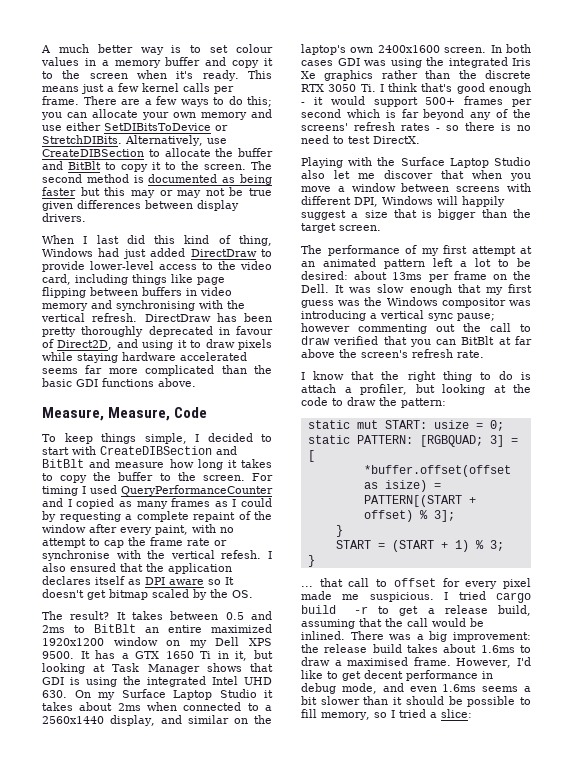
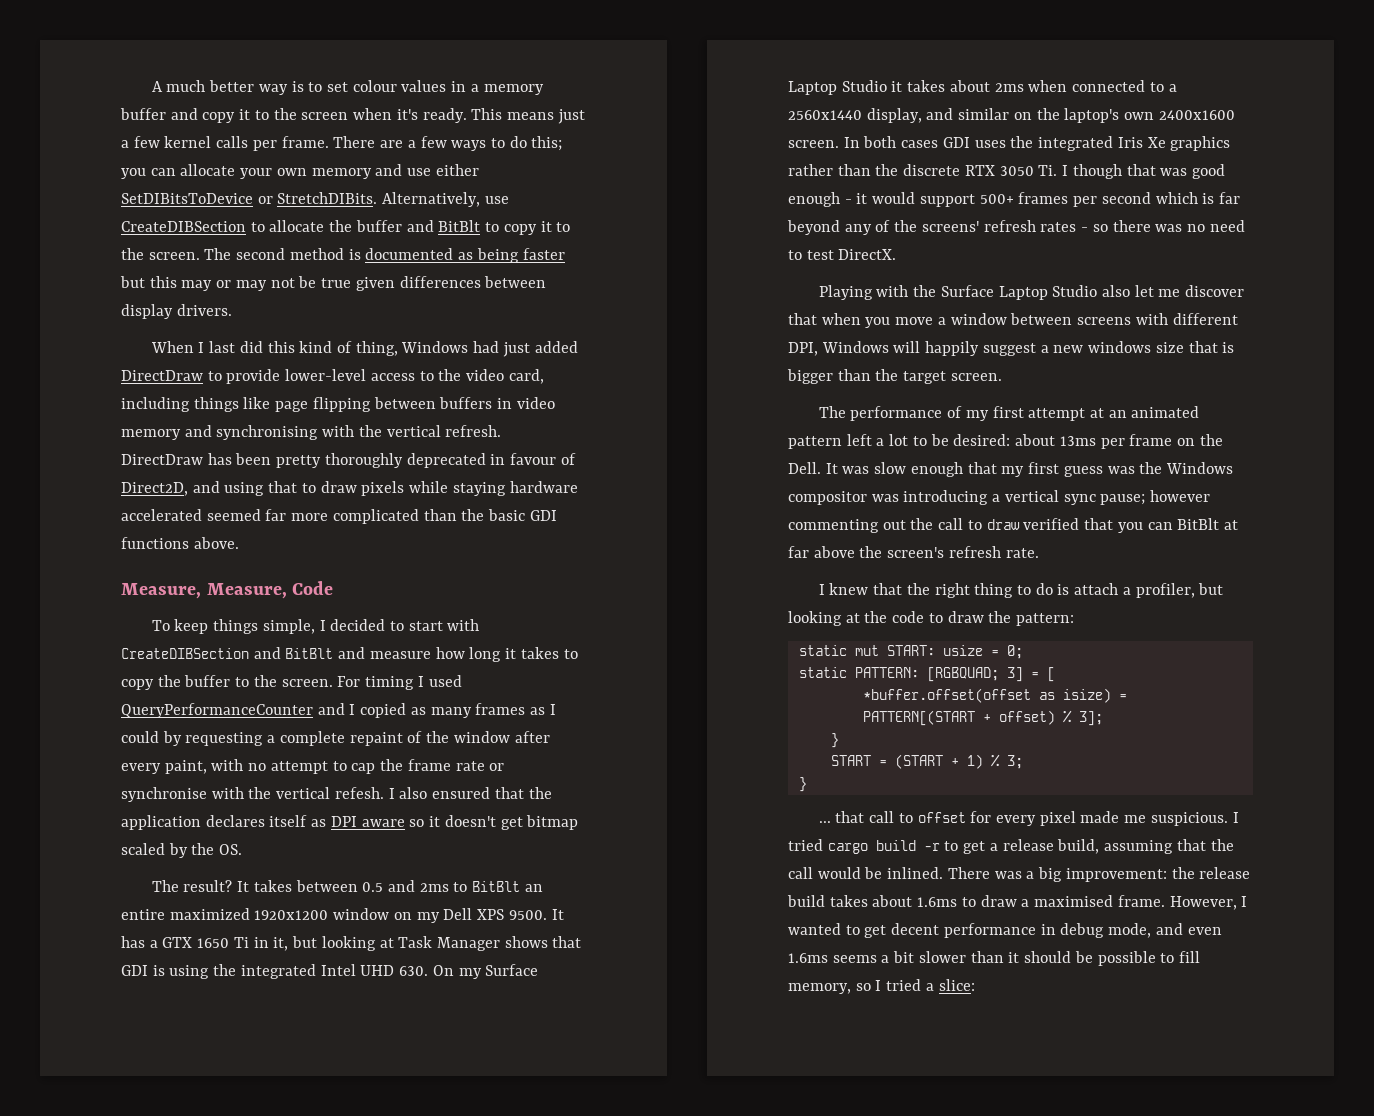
- DirectDraw has been pretty thoroughly deprecated in favour of Direct2D, and using it to draw pixels while staying hardware accelerated seems far more complicated than the basic GDI functions above.
+ DirectDraw has been pretty thoroughly deprecated in favour of Direct2D, and using that to draw pixels while staying hardware accelerated seemed far more complicated than the basic GDI functions above.
- I also ensured that the application declares itself as DPI aware so It doesn't get bitmap scaled by the OS.
+ I also ensured that the application declares itself as DPI aware so it doesn't get bitmap scaled by the OS.
- In both cases GDI was using the integrated Iris Xe graphics rather than the discrete RTX 3050 Ti. I think that's good enough - it would support 500+ frames per second which is far beyond any of the screens' refresh rates - so there is no need to test DirectX.
+ In both cases GDI uses the integrated Iris Xe graphics rather than the discrete RTX 3050 Ti. I though that was good enough - it would support 500+ frames per second which is far beyond any of the screens' refresh rates - so there was no need to test DirectX.
- Playing with the Surface Laptop Studio also let me discover that when you move a window between screens with different DPI, Windows will happily suggest a size that is bigger than the target screen.
+ Playing with the Surface Laptop Studio also let me discover that when you move a window between screens with different DPI, Windows will happily suggest a new windows size that is bigger than the target screen.
- I know that the right thing to do is attach a profiler, but looking at the code to draw the pattern:
+ I knew that the right thing to do is attach a profiler, but looking at the code to draw the pattern:
- However, I'd like to get decent performance in debug mode, and even 1.6ms seems a bit slower than it should be possible to fill memory, so I tried a slice:
+ However, I wanted to get decent performance in debug mode, and even 1.6ms seems a bit slower than it should be possible to fill memory, so I tried a slice:

